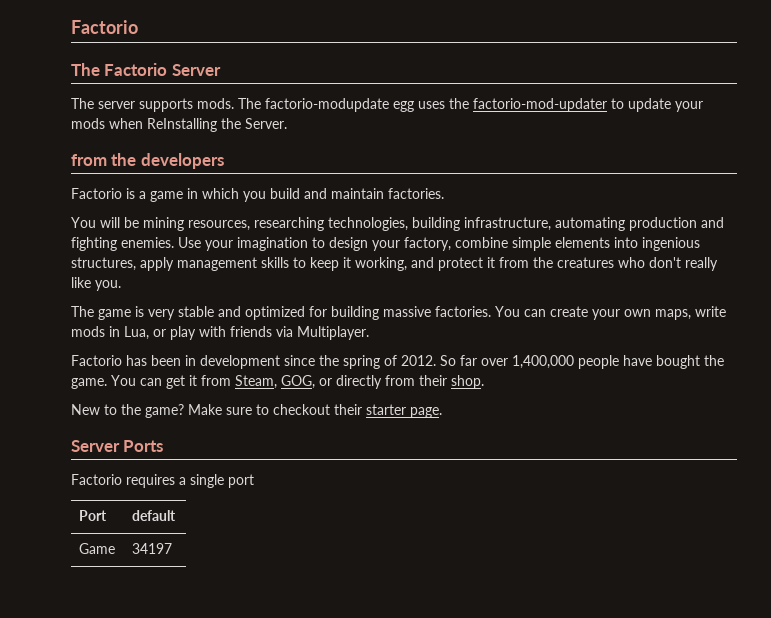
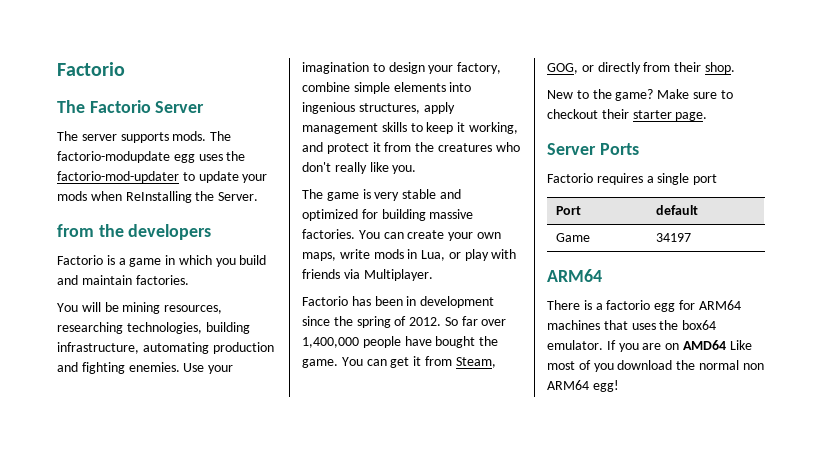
  Game | 34197
+ ARM64
+ There is a factorio egg for ARM64 machines that uses the box64 emulator. If you are on AMD64 Like most of you download the normal non ARM64 egg!

